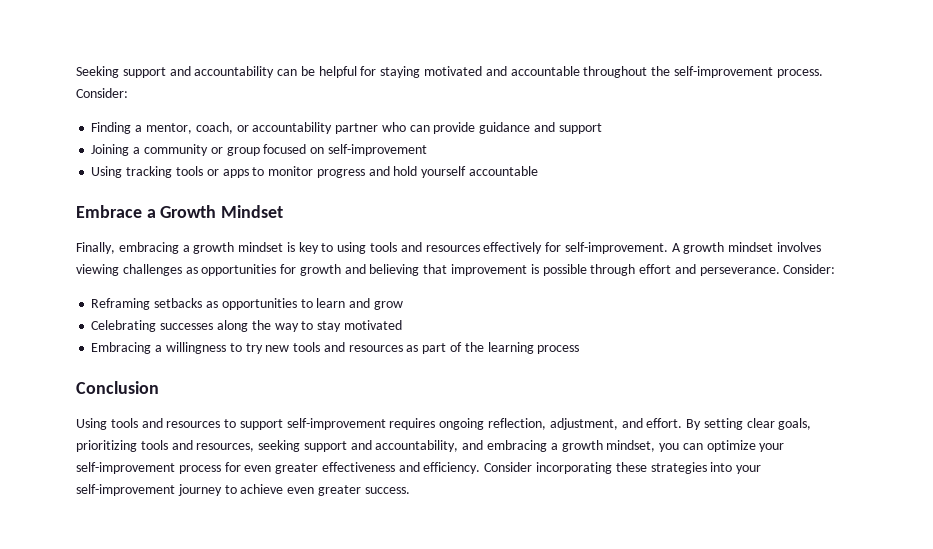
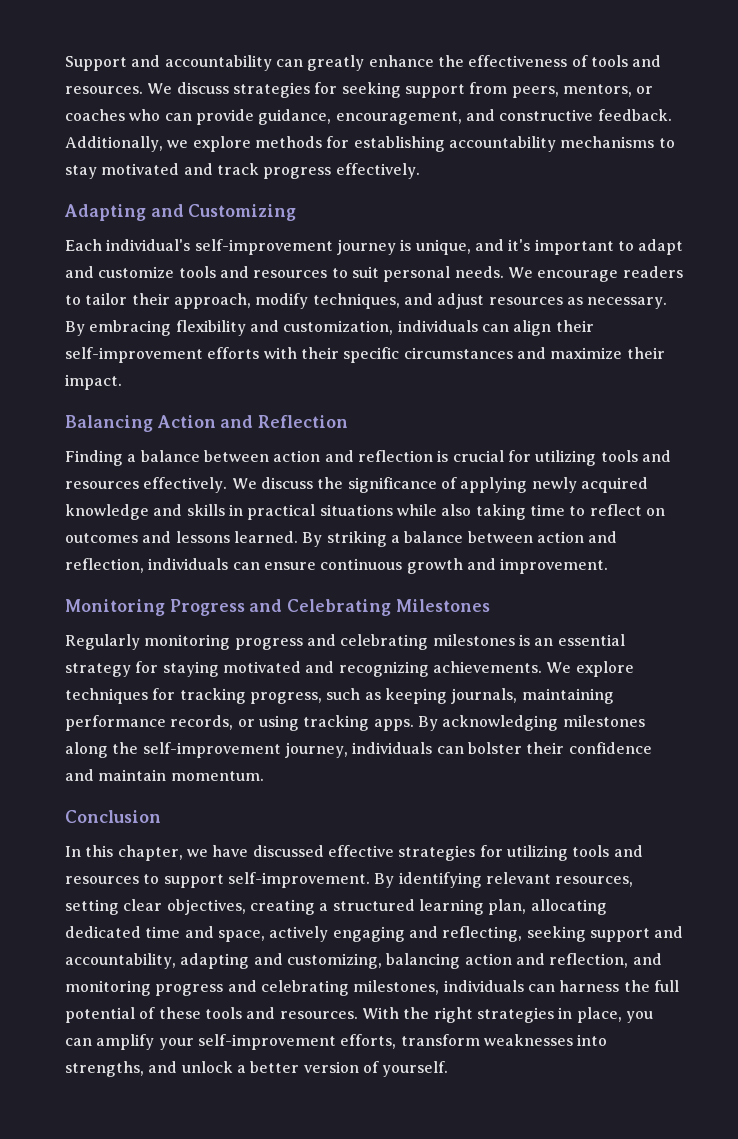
- Seeking support and accountability can be helpful for staying motivated and accountable throughout the self-improvement process. Consider:
- Finding a mentor, coach, or accountability partner who can provide guidance and support
- Joining a community or group focused on self-improvement
- Using tracking tools or apps to monitor progress and hold yourself accountable
- Embrace a Growth Mindset
- Finally, embracing a growth mindset is key to using tools and resources effectively for self-improvement. A growth mindset involves viewing challenges as opportunities for growth and believing that improvement is possible through effort and perseverance. Consider:
- Reframing setbacks as opportunities to learn and grow
- Celebrating successes along the way to stay motivated
- Embracing a willingness to try new tools and resources as part of the learning process
+ Support and accountability can greatly enhance the effectiveness of tools and resources. We discuss strategies for seeking support from peers, mentors, or coaches who can provide guidance, encouragement, and constructive feedback. Additionally, we explore methods for establishing accountability mechanisms to stay motivated and track progress effectively.
+ Adapting and Customizing
+ Each individual's self-improvement journey is unique, and it's important to adapt and customize tools and resources to suit personal needs. We encourage readers to tailor their approach, modify techniques, and adjust resources as necessary. By embracing flexibility and customization, individuals can align their self-improvement efforts with their specific circumstances and maximize their impact.
+ Balancing Action and Reflection
+ Finding a balance between action and reflection is crucial for utilizing tools and resources effectively. We discuss the significance of applying newly acquired knowledge and skills in practical situations while also taking time to reflect on outcomes and lessons learned. By striking a balance between action and reflection, individuals can ensure continuous growth and improvement.
+ Monitoring Progress and Celebrating Milestones
+ Regularly monitoring progress and celebrating milestones is an essential strategy for staying motivated and recognizing achievements. We explore techniques for tracking progress, such as keeping journals, maintaining performance records, or using tracking apps. By acknowledging milestones along the self-improvement journey, individuals can bolster their confidence and maintain momentum.
  Conclusion
- Using tools and resources to support self-improvement requires ongoing reflection, adjustment, and effort. By setting clear goals, prioritizing tools and resources, seeking support and accountability, and embracing a growth mindset, you can optimize your self-improvement process for even greater effectiveness and efficiency. Consider incorporating these strategies into your self-improvement journey to achieve even greater success.
+ In this chapter, we have discussed effective strategies for utilizing tools and resources to support self-improvement. By identifying relevant resources, setting clear objectives, creating a structured learning plan, allocating dedicated time and space, actively engaging and reflecting, seeking support and accountability, adapting and customizing, balancing action and reflection, and monitoring progress and celebrating milestones, individuals can harness the full potential of these tools and resources. With the right strategies in place, you can amplify your self-improvement efforts, transform weaknesses into strengths, and unlock a better version of yourself.

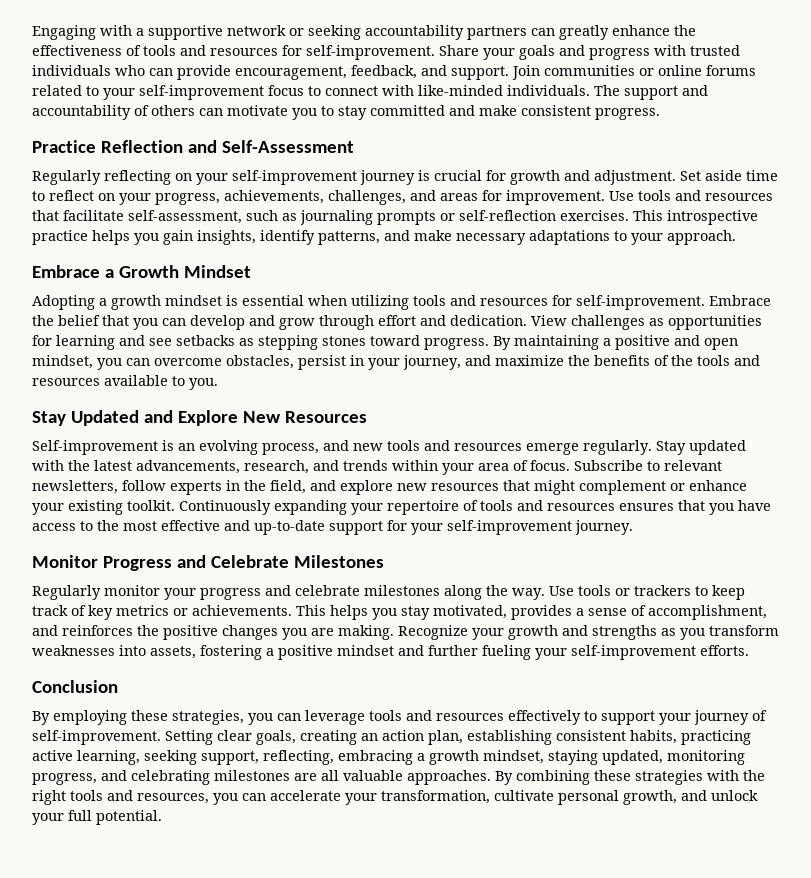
- Support and accountability can greatly enhance the effectiveness of tools and resources. We discuss strategies for seeking support from peers, mentors, or coaches who can provide guidance, encouragement, and constructive feedback. Additionally, we explore methods for establishing accountability mechanisms to stay motivated and track progress effectively.
- Adapting and Customizing
- Each individual's self-improvement journey is unique, and it's important to adapt and customize tools and resources to suit personal needs. We encourage readers to tailor their approach, modify techniques, and adjust resources as necessary. By embracing flexibility and customization, individuals can align their self-improvement efforts with their specific circumstances and maximize their impact.
- Balancing Action and Reflection
- Finding a balance between action and reflection is crucial for utilizing tools and resources effectively. We discuss the significance of applying newly acquired knowledge and skills in practical situations while also taking time to reflect on outcomes and lessons learned. By striking a balance between action and reflection, individuals can ensure continuous growth and improvement.
- Monitoring Progress and Celebrating Milestones
+ Engaging with a supportive network or seeking accountability partners can greatly enhance the effectiveness of tools and resources for self-improvement. Share your goals and progress with trusted individuals who can provide encouragement, feedback, and support. Join communities or online forums related to your self-improvement focus to connect with like-minded individuals. The support and accountability of others can motivate you to stay committed and make consistent progress.
+ Practice Reflection and Self-Assessment
+ Regularly reflecting on your self-improvement journey is crucial for growth and adjustment. Set aside time to reflect on your progress, achievements, challenges, and areas for improvement. Use tools and resources that facilitate self-assessment, such as journaling prompts or self-reflection exercises. This introspective practice helps you gain insights, identify patterns, and make necessary adaptations to your approach.
+ Embrace a Growth Mindset
+ Adopting a growth mindset is essential when utilizing tools and resources for self-improvement. Embrace the belief that you can develop and grow through effort and dedication. View challenges as opportunities for learning and see setbacks as stepping stones toward progress. By maintaining a positive and open mindset, you can overcome obstacles, persist in your journey, and maximize the benefits of the tools and resources available to you.
+ Stay Updated and Explore New Resources
+ Self-improvement is an evolving process, and new tools and resources emerge regularly. Stay updated with the latest advancements, research, and trends within your area of focus. Subscribe to relevant newsletters, follow experts in the field, and explore new resources that might complement or enhance your existing toolkit. Continuously expanding your repertoire of tools and resources ensures that you have access to the most effective and up-to-date support for your self-improvement journey.
+ Monitor Progress and Celebrate Milestones
- Regularly monitoring progress and celebrating milestones is an essential strategy for staying motivated and recognizing achievements. We explore techniques for tracking progress, such as keeping journals, maintaining performance records, or using tracking apps. By acknowledging milestones along the self-improvement journey, individuals can bolster their confidence and maintain momentum.
+ Regularly monitor your progress and celebrate milestones along the way. Use tools or trackers to keep track of key metrics or achievements. This helps you stay motivated, provides a sense of accomplishment, and reinforces the positive changes you are making. Recognize your growth and strengths as you transform weaknesses into assets, fostering a positive mindset and further fueling your self-improvement efforts.
  Conclusion
- In this chapter, we have discussed effective strategies for utilizing tools and resources to support self-improvement. By identifying relevant resources, setting clear objectives, creating a structured learning plan, allocating dedicated time and space, actively engaging and reflecting, seeking support and accountability, adapting and customizing, balancing action and reflection, and monitoring progress and celebrating milestones, individuals can harness the full potential of these tools and resources. With the right strategies in place, you can amplify your self-improvement efforts, transform weaknesses into strengths, and unlock a better version of yourself.
+ By employing these strategies, you can leverage tools and resources effectively to support your journey of self-improvement. Setting clear goals, creating an action plan, establishing consistent habits, practicing active learning, seeking support, reflecting, embracing a growth mindset, staying updated, monitoring progress, and celebrating milestones are all valuable approaches. By combining these strategies with the right tools and resources, you can accelerate your transformation, cultivate personal growth, and unlock your full potential.

